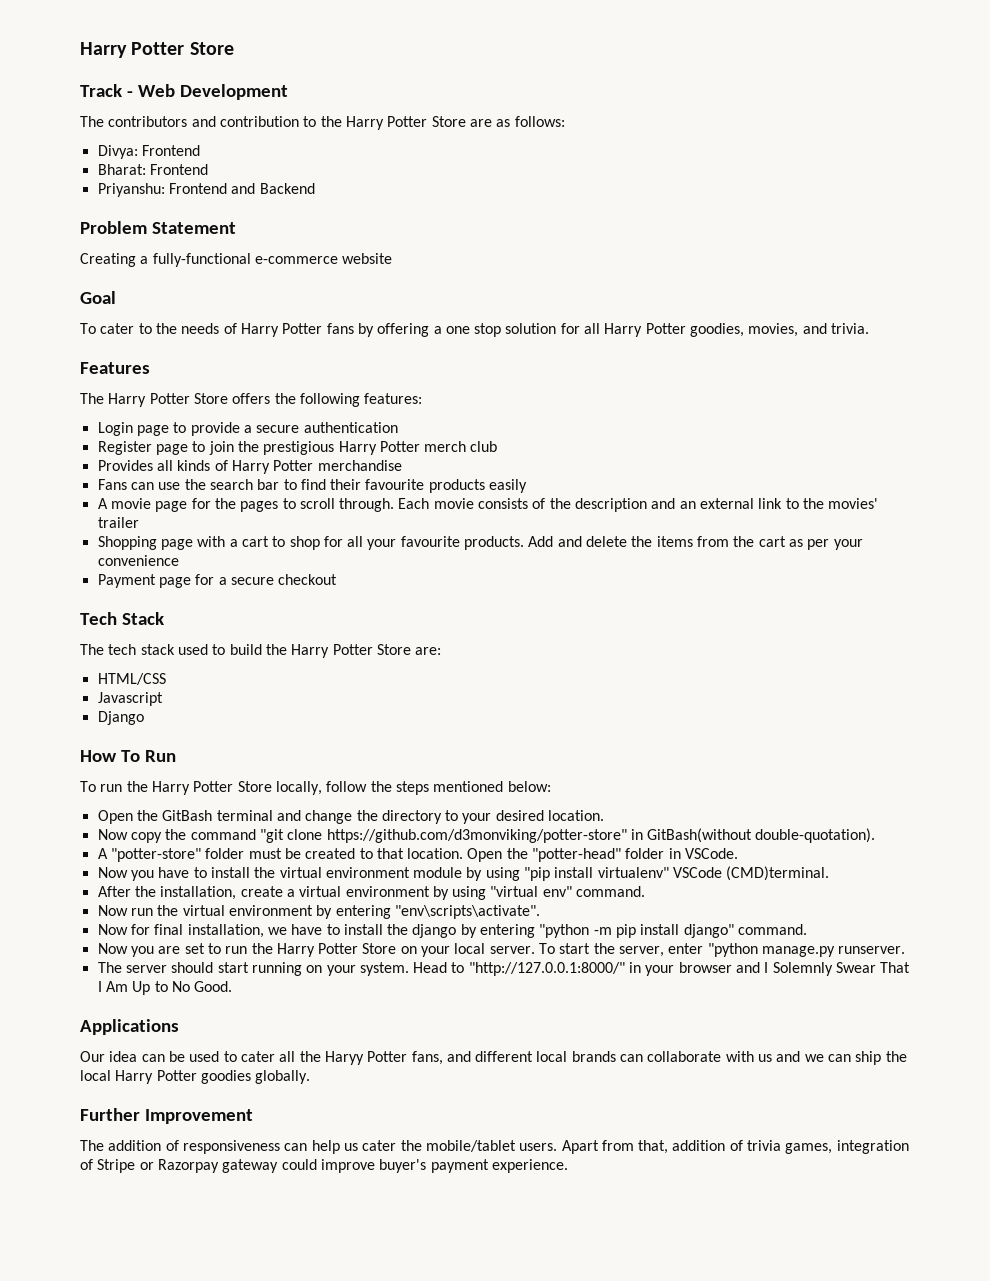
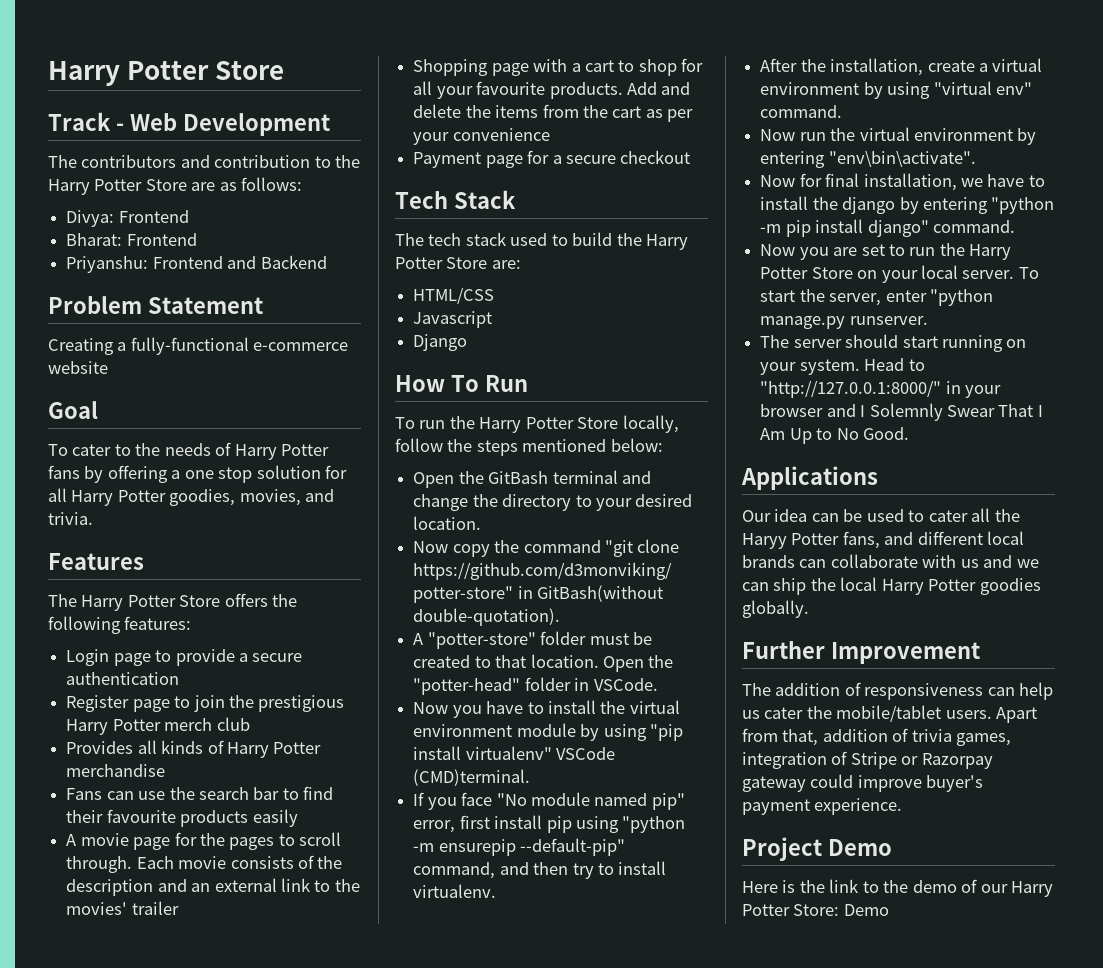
+ If you face "No module named pip" error, first install pip using "python -m ensurepip --default-pip" command, and then try to install virtualenv.
- Now run the virtual environment by entering "env\scripts\activate".
+ Now run the virtual environment by entering "env\bin\activate".
+ Project Demo
+ Here is the link to the demo of our Harry Potter Store: Demo

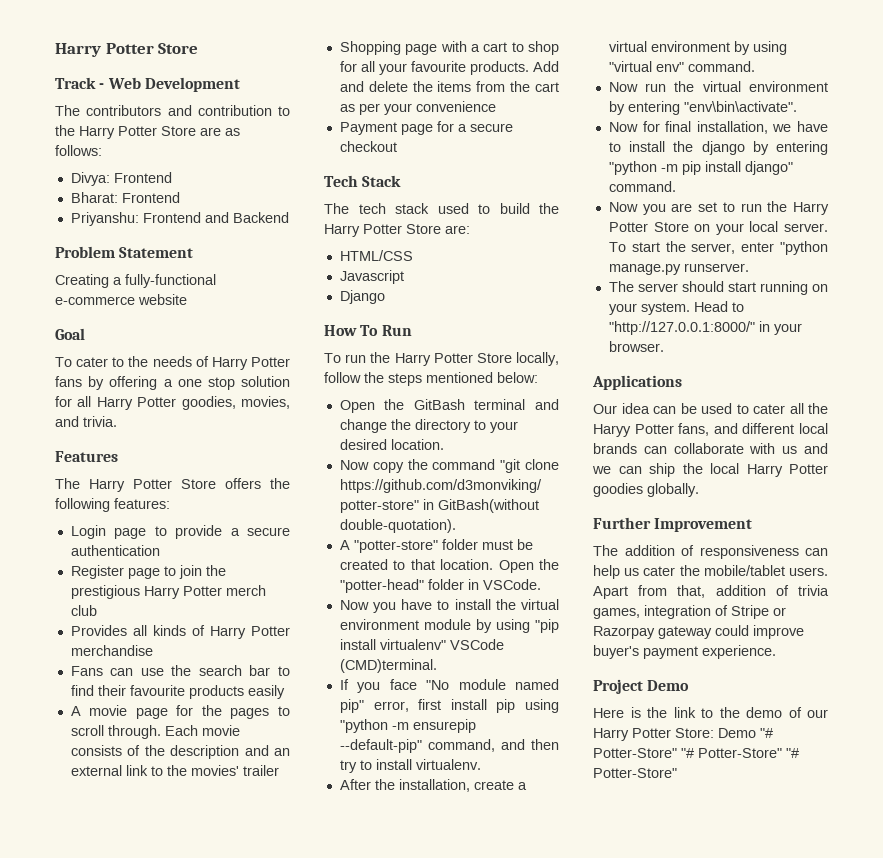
- Head to "http://127.0.0.1:8000/" in your browser and I Solemnly Swear That I Am Up to No Good.
+ Head to "http://127.0.0.1:8000/" in your browser.
- Here is the link to the demo of our Harry Potter Store: Demo
+ Here is the link to the demo of our Harry Potter Store: Demo "# Potter-Store" "# Potter-Store" "# Potter-Store"

